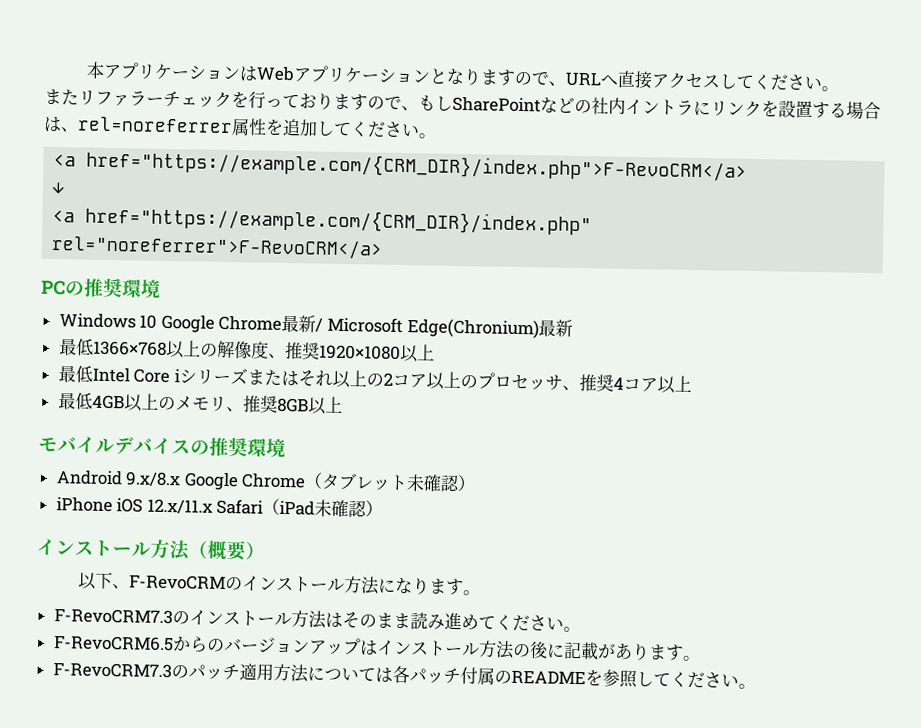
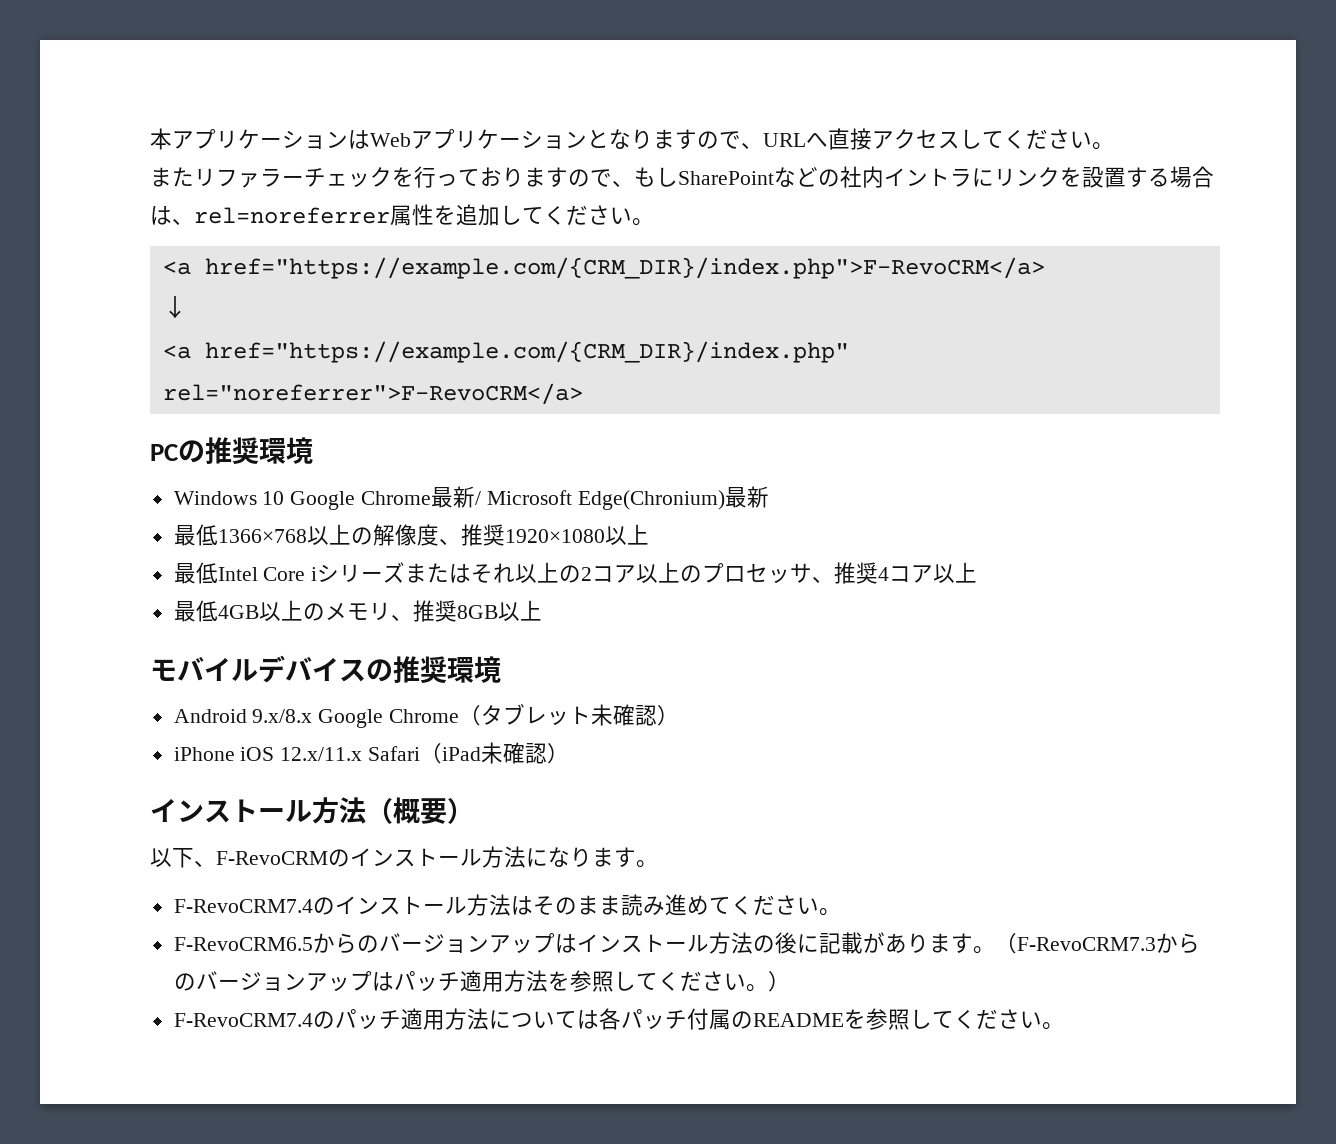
- F-RevoCRM7.3のインストール方法はそのまま読み進めてください。
+ F-RevoCRM7.4のインストール方法はそのまま読み進めてください。
- F-RevoCRM6.5からのバージョンアップはインストール方法の後に記載があります。
- F-RevoCRM7.3のパッチ適用方法については各パッチ付属のREADMEを参照してください。
+ F-RevoCRM6.5からのバージョンアップはインストール方法の後に記載があります。（F-RevoCRM7.3からのバージョンアップはパッチ適用方法を参照してください。）
+ F-RevoCRM7.4のパッチ適用方法については各パッチ付属のREADMEを参照してください。

